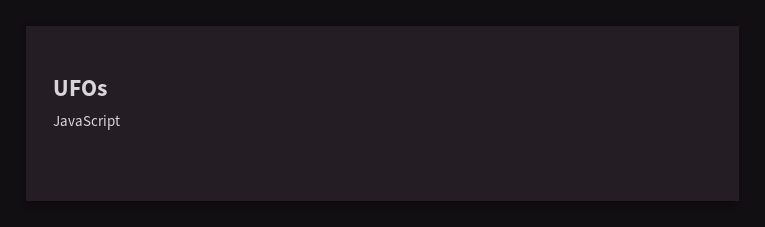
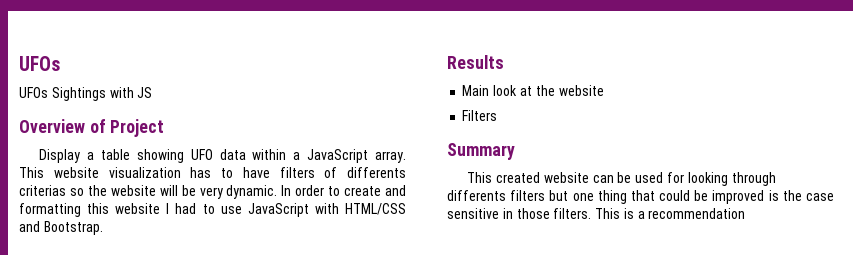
- JavaScript
+ UFOs Sightings with JS
+ Overview of Project
+ Display a table showing UFO data within a JavaScript array. This website visualization has to have filters of differents criterias so the website will be very dynamic. In order to create and formatting this website I had to use JavaScript with HTML/CSS and Bootstrap.
+ Results
+ Main look at the website
+ Filters
+ Summary
+ This created website can be used for looking through differents filters but one thing that could be improved is the case sensitive in those filters. This is a recommendation

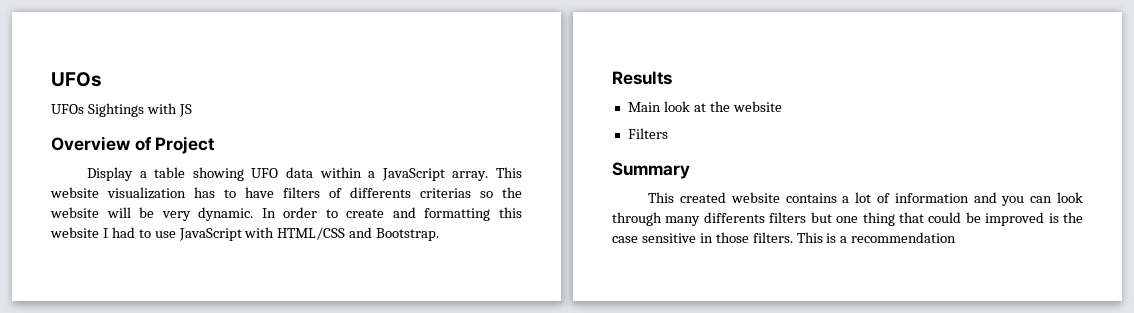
- This created website can be used for looking through differents filters but one thing that could be improved is the case sensitive in those filters.
+ This created website contains a lot of information and you can look through many differents filters but one thing that could be improved is the case sensitive in those filters.

